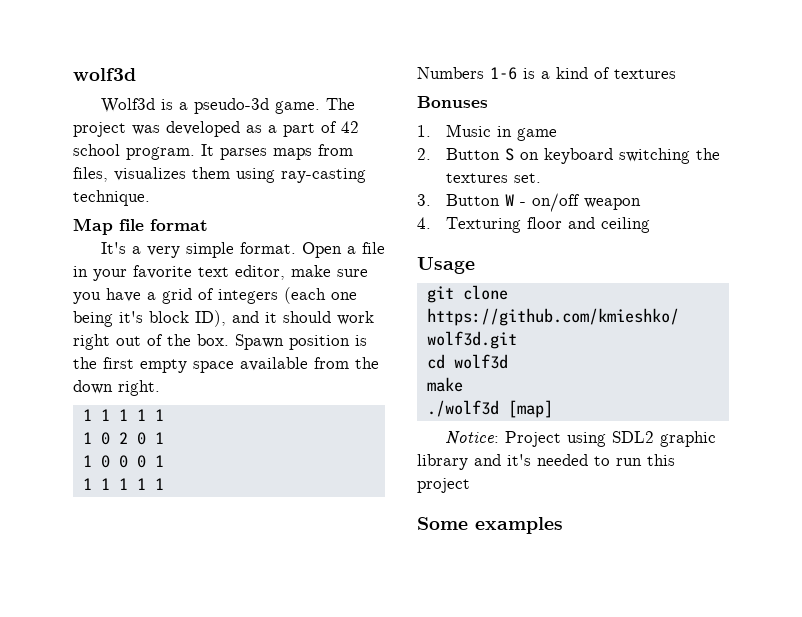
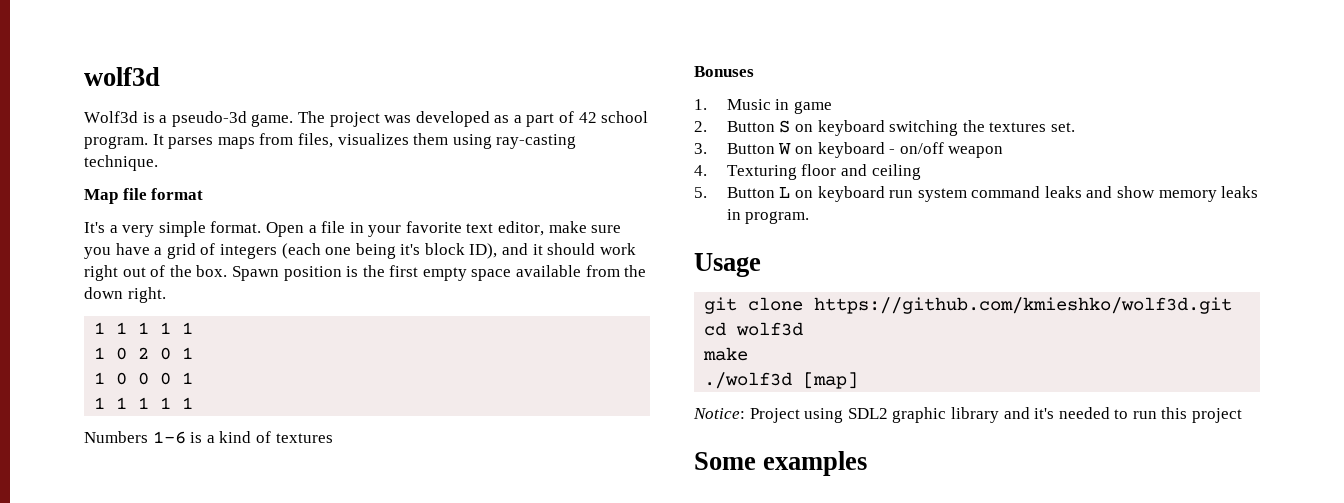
- 3. Button W - on/off weapon
+ 3. Button W on keyboard - on/off weapon
+ 5. Button L on keyboard run system command leaks and show memory leaks in program.

